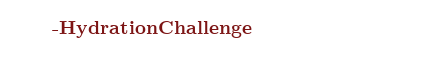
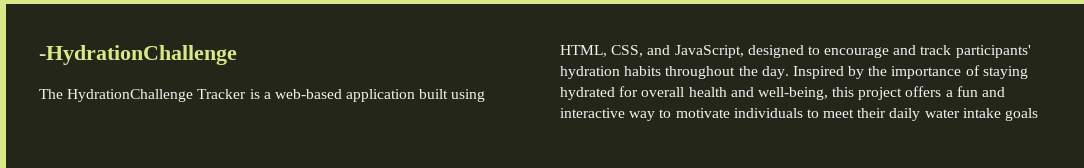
+ The HydrationChallenge Tracker is a web-based application built using HTML, CSS, and JavaScript, designed to encourage and track participants' hydration habits throughout the day. Inspired by the importance of staying hydrated for overall health and well-being, this project offers a fun and interactive way to motivate individuals to meet their daily water intake goals

